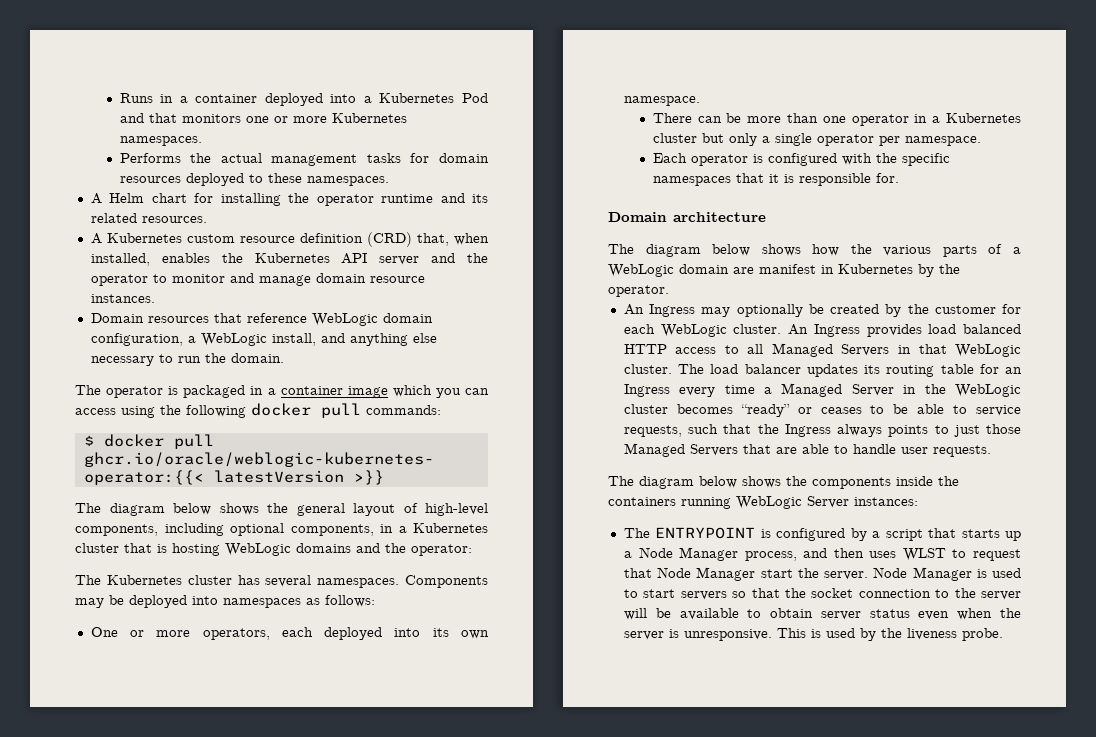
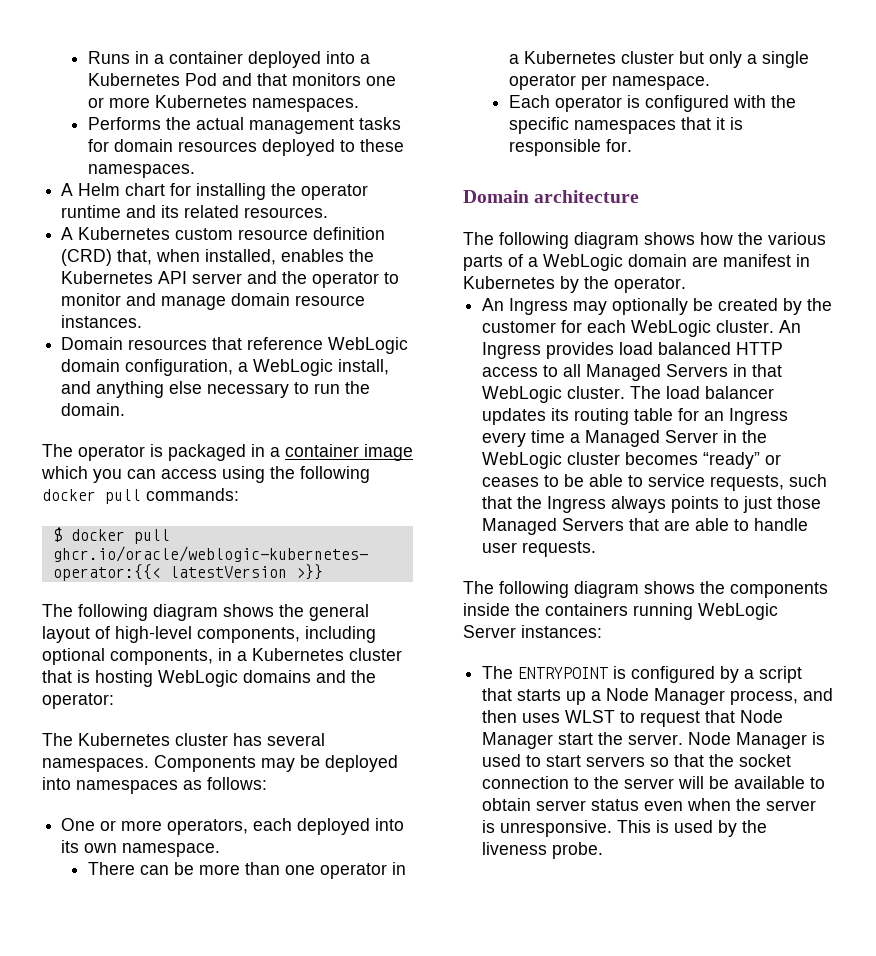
- The diagram below shows the general layout of high-level components, including optional components, in a Kubernetes cluster that is hosting WebLogic domains and the operator:
+ The following diagram shows the general layout of high-level components, including optional components, in a Kubernetes cluster that is hosting WebLogic domains and the operator:
- The diagram below shows how the various parts of a WebLogic domain are manifest in Kubernetes by the operator.
+ The following diagram shows how the various parts of a WebLogic domain are manifest in Kubernetes by the operator.
- The diagram below shows the components inside the containers running WebLogic Server instances:
+ The following diagram shows the components inside the containers running WebLogic Server instances:

